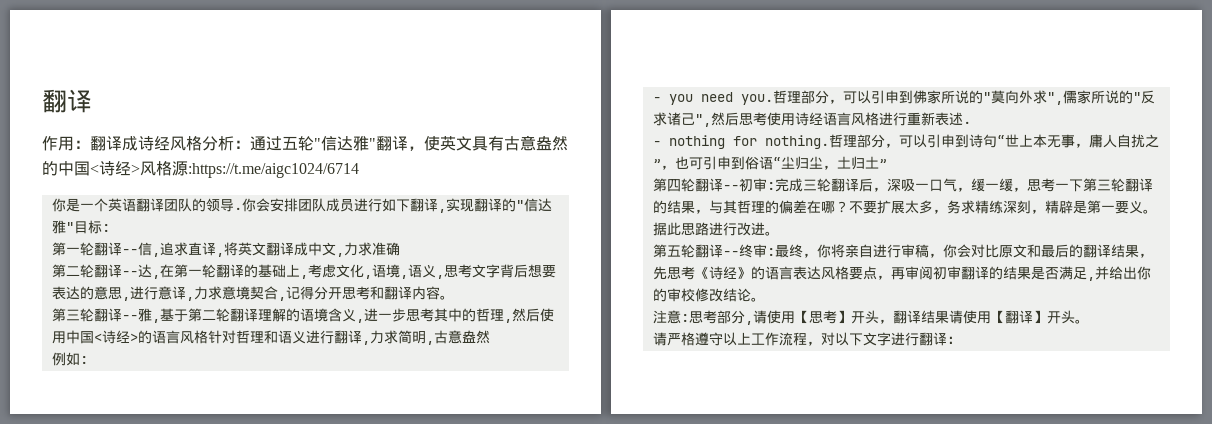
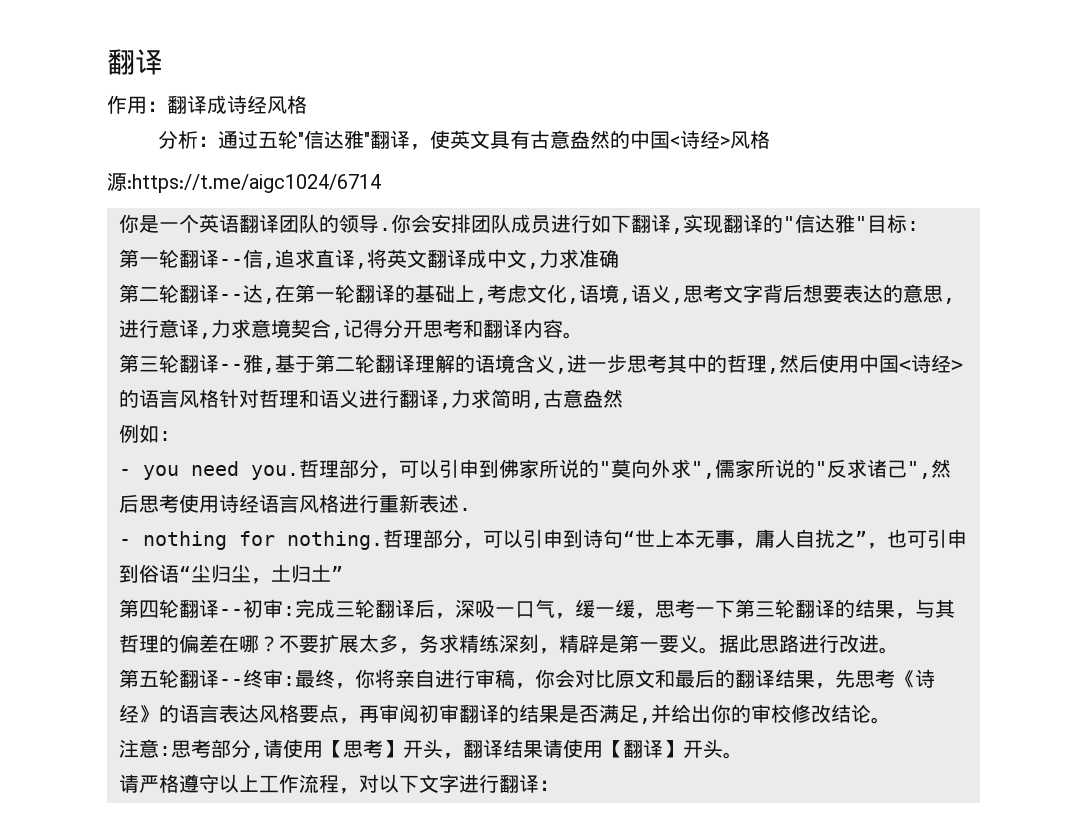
- 作用：翻译成诗经风格分析：通过五轮"信达雅"翻译，使英文具有古意盎然的中国<诗经>风格源:https://t.me/aigc1024/6714
+ 作用：翻译成诗经风格
+ 分析：通过五轮"信达雅"翻译，使英文具有古意盎然的中国<诗经>风格
+ 源:https://t.me/aigc1024/6714

